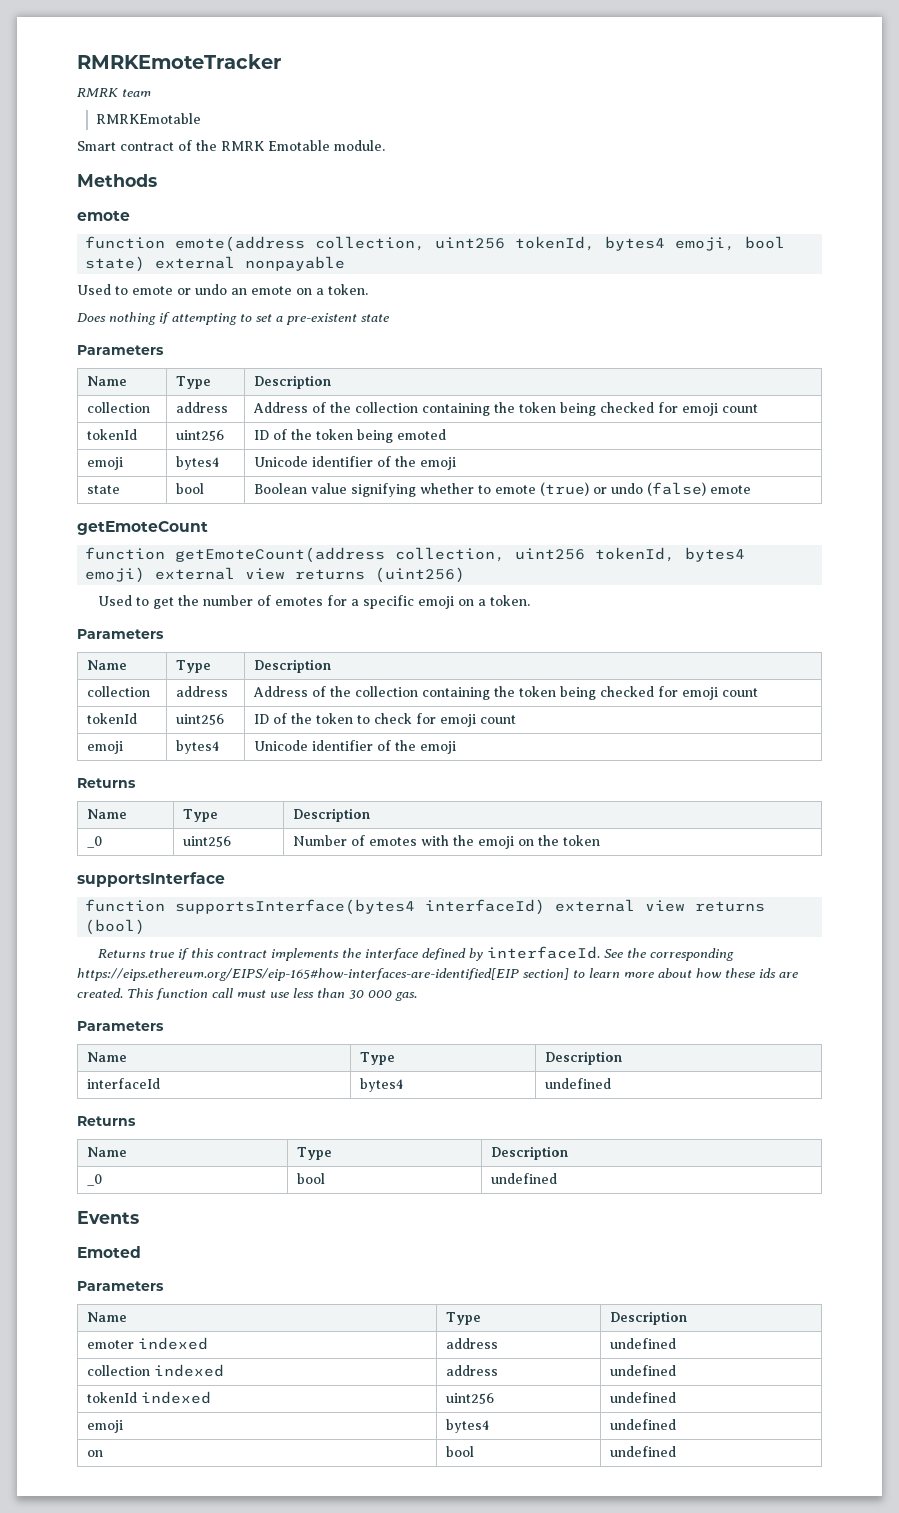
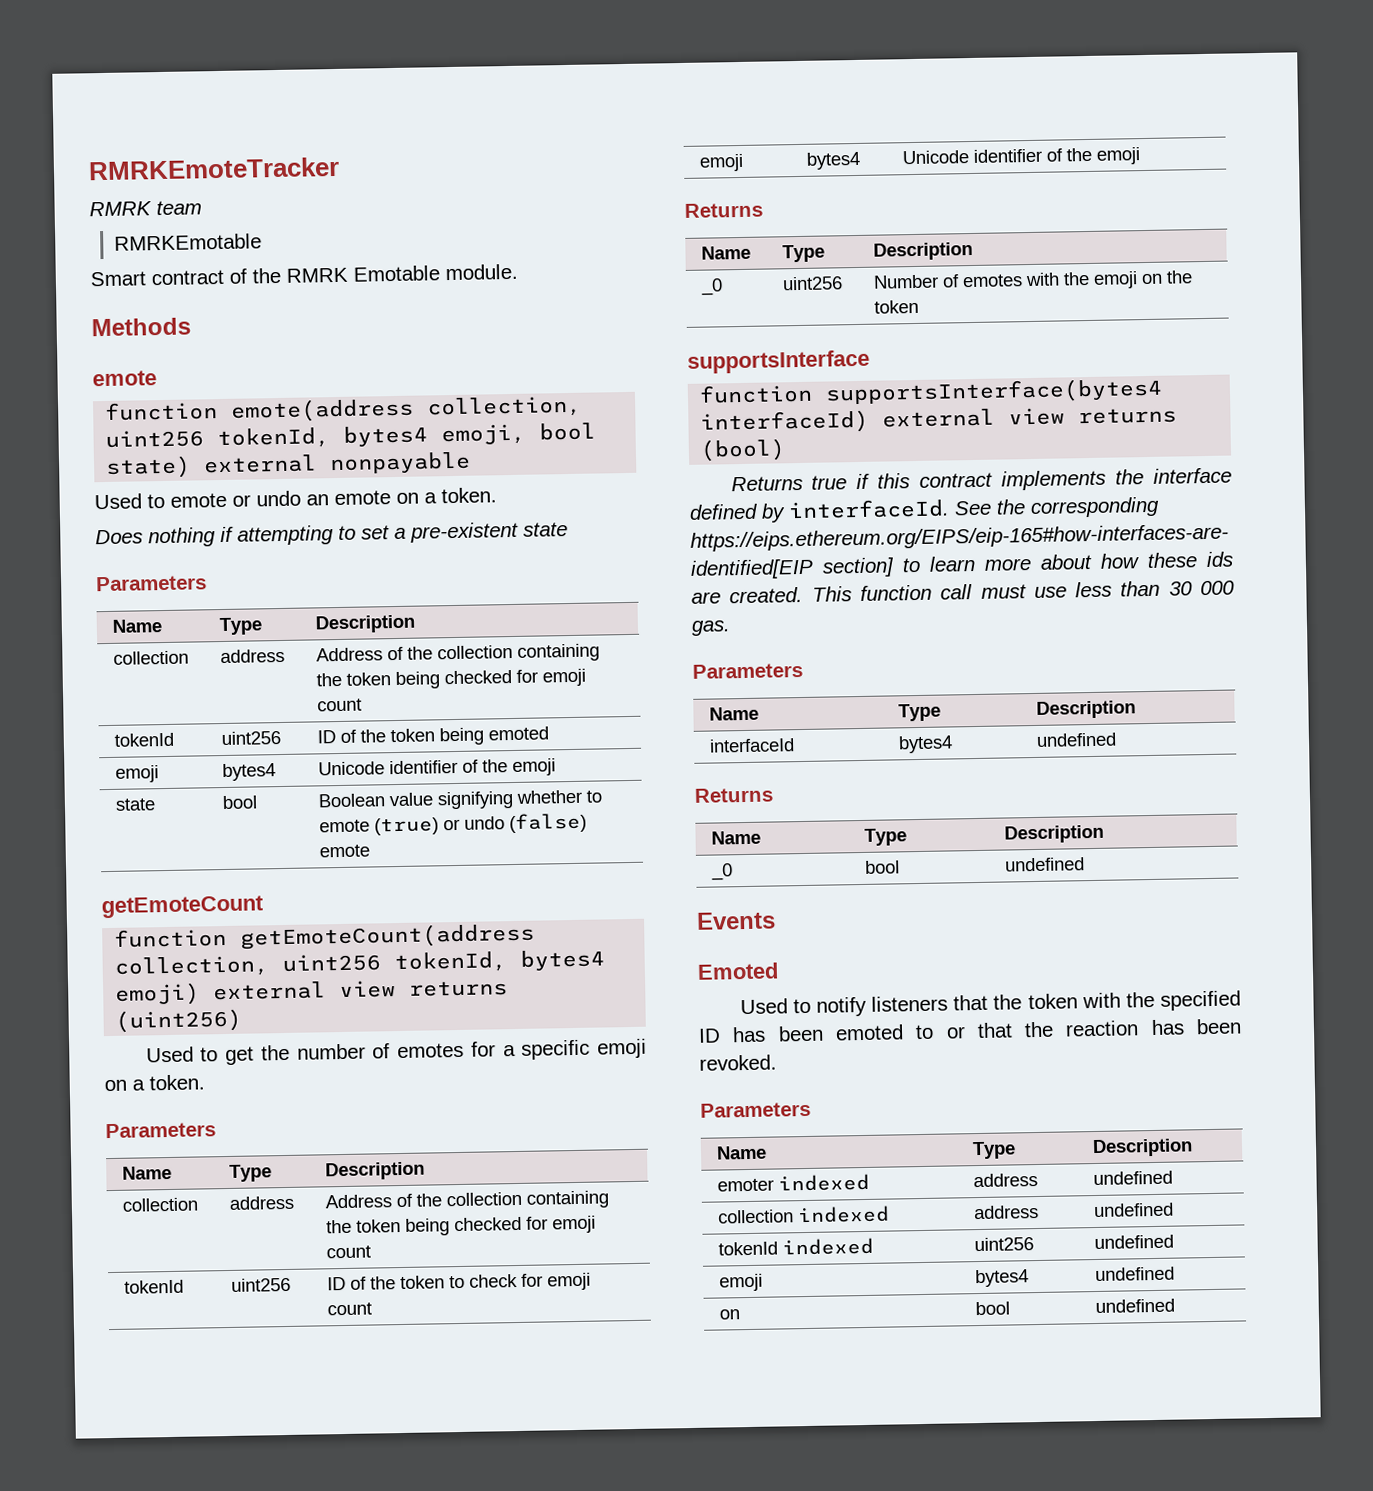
+ Used to notify listeners that the token with the specified ID has been emoted to or that the reaction has been revoked.

